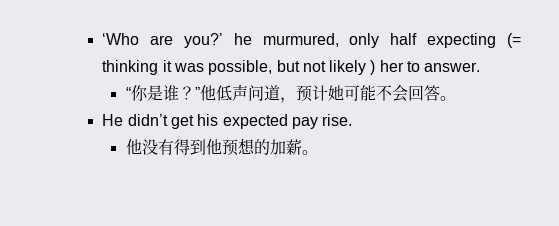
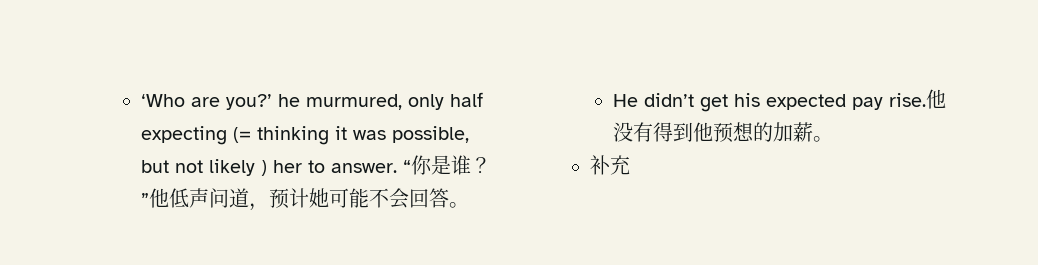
- ‘Who are you?’ he murmured, only half expecting (= thinking it was possible, but not likely ) her to answer.
- “你是谁？”他低声问道，预计她可能不会回答。
+ ‘Who are you?’ he murmured, only half expecting (= thinking it was possible, but not likely ) her to answer. “你是谁？”他低声问道，预计她可能不会回答。
- He didn’t get his expected pay rise.
- 他没有得到他预想的加薪。
+ He didn’t get his expected pay rise.他没有得到他预想的加薪。
+ 补充

